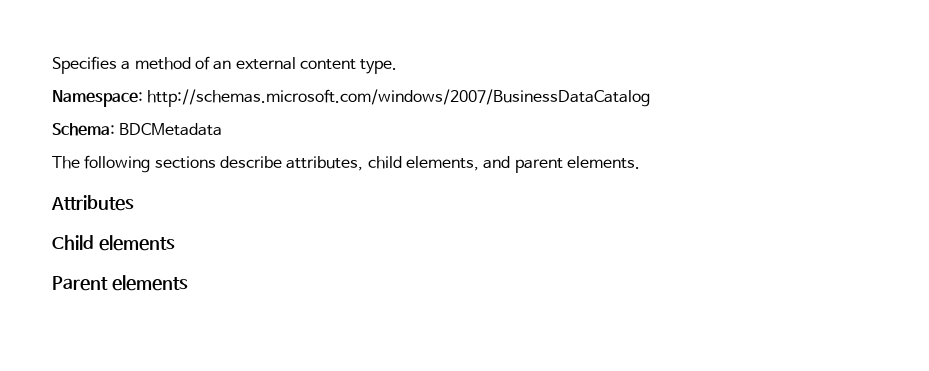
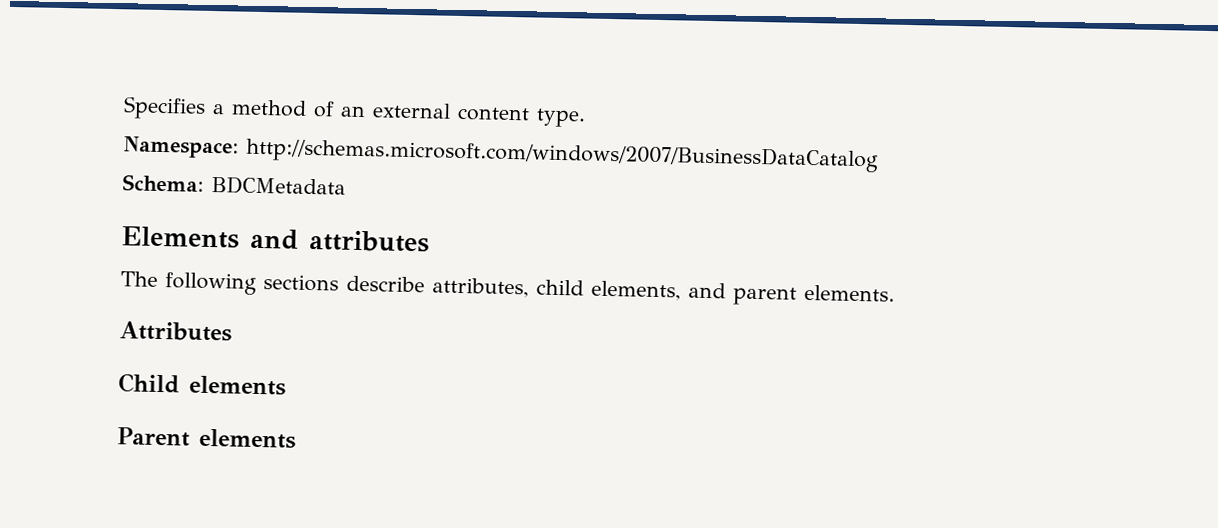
+ Elements and attributes

